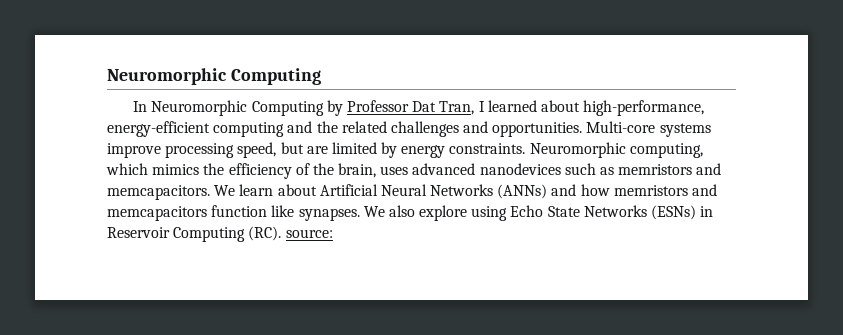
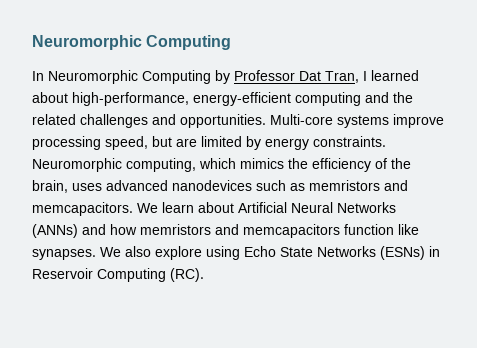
- We also explore using Echo State Networks (ESNs) in Reservoir Computing (RC). source:
+ We also explore using Echo State Networks (ESNs) in Reservoir Computing (RC).

